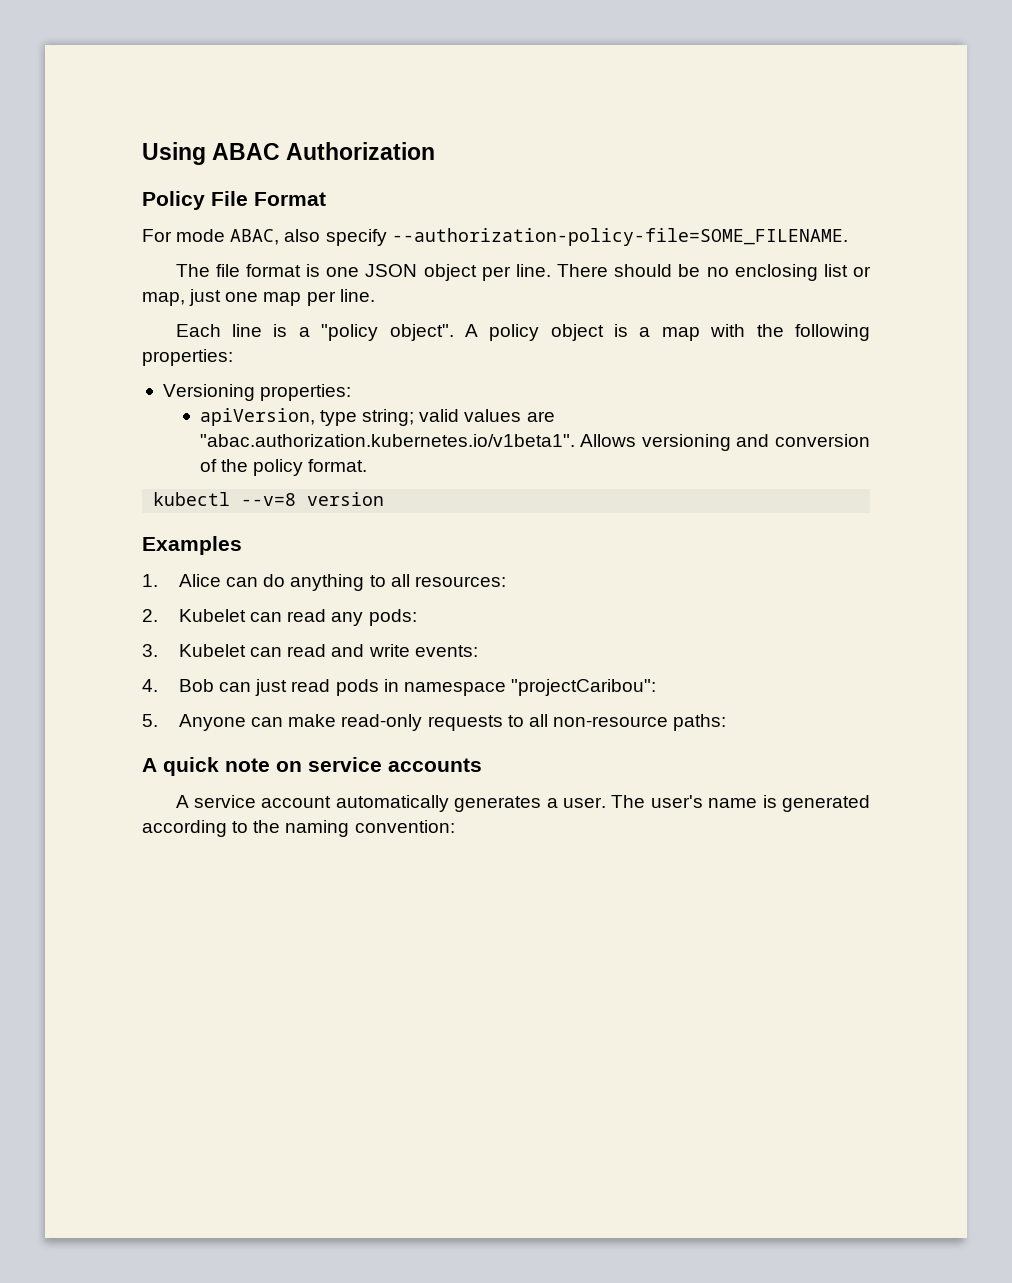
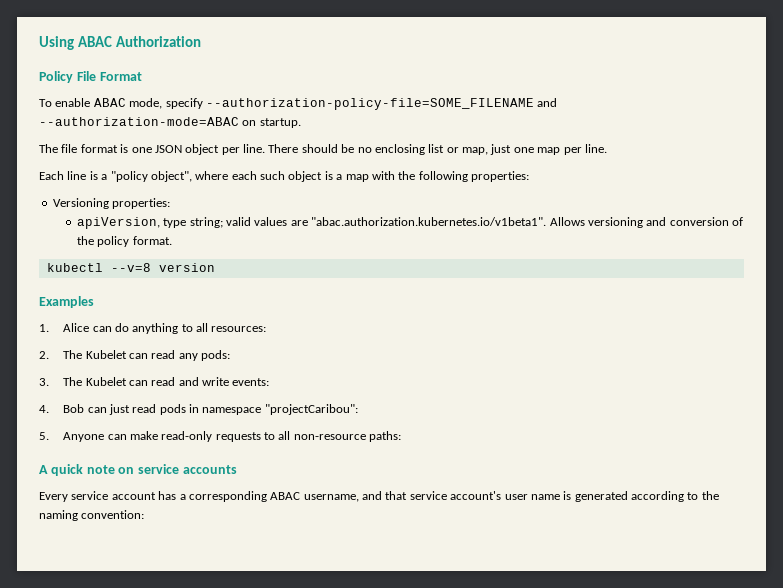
- For mode ABAC, also specify --authorization-policy-file=SOME_FILENAME.
+ To enable ABAC mode, specify --authorization-policy-file=SOME_FILENAME and --authorization-mode=ABAC on startup.
- Each line is a "policy object". A policy object is a map with the following properties:
+ Each line is a "policy object", where each such object is a map with the following properties:
- 2. Kubelet can read any pods:
+ 2. The Kubelet can read any pods:
- 3. Kubelet can read and write events:
+ 3. The Kubelet can read and write events:
- A service account automatically generates a user. The user's name is generated according to the naming convention:
+ Every service account has a corresponding ABAC username, and that service account's user name is generated according to the naming convention:

